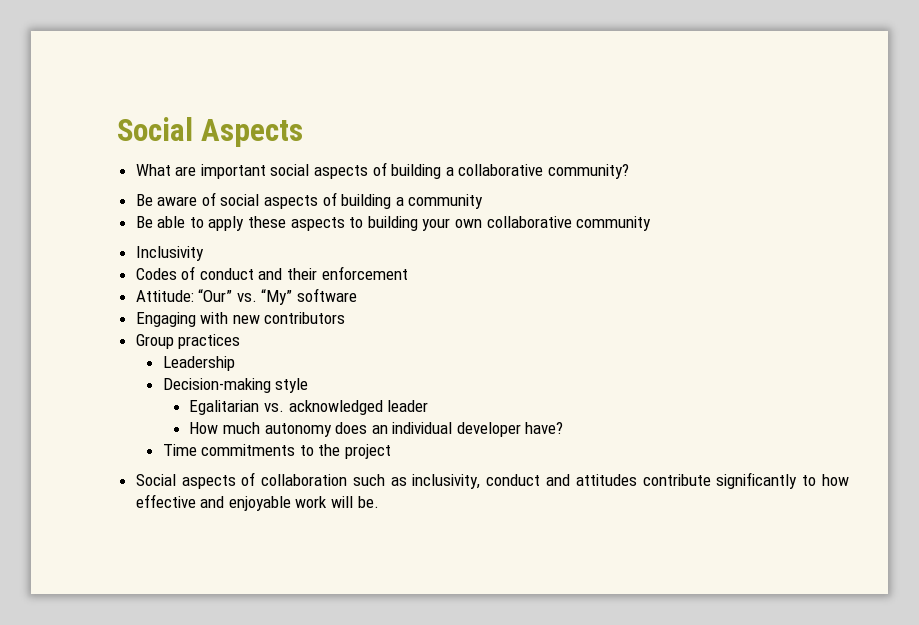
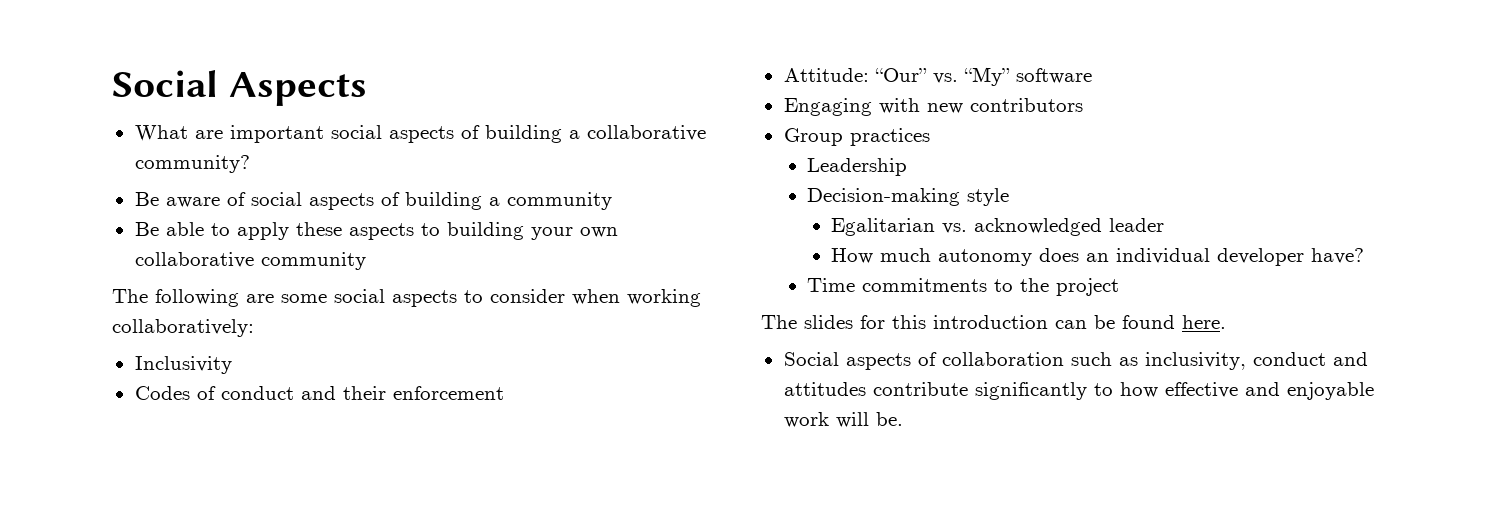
+ The following are some social aspects to consider when working collaboratively:
+ The slides for this introduction can be found here.

